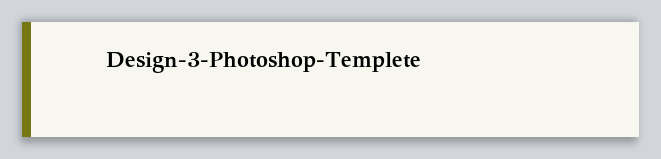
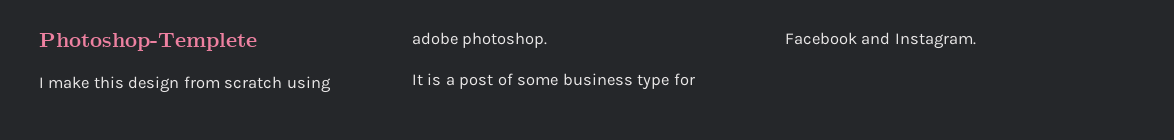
- Design-3-Photoshop-Templete
+ Photoshop-Templete
+ I make this design from scratch using adobe photoshop.
+ It is a post of some business type for Facebook and Instagram.

